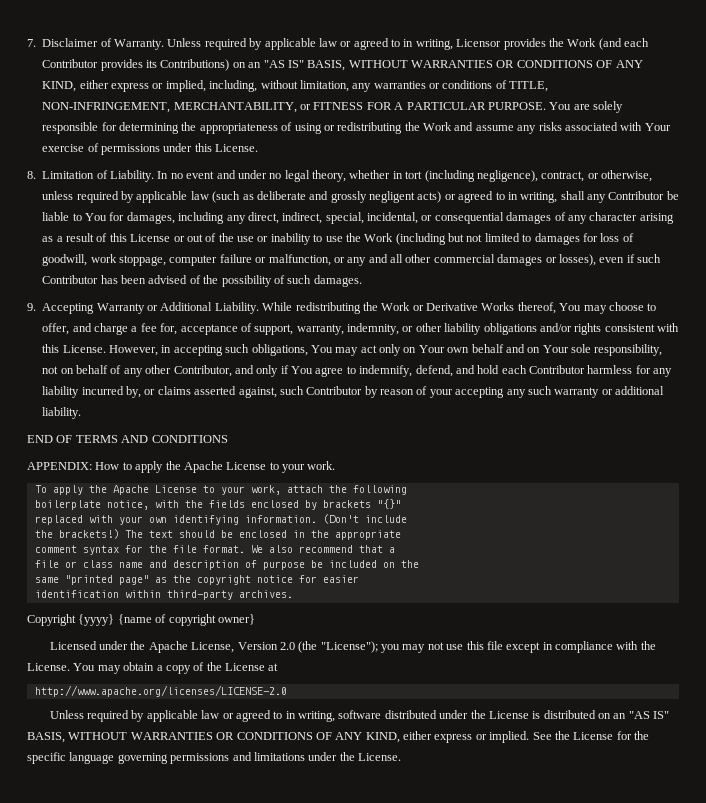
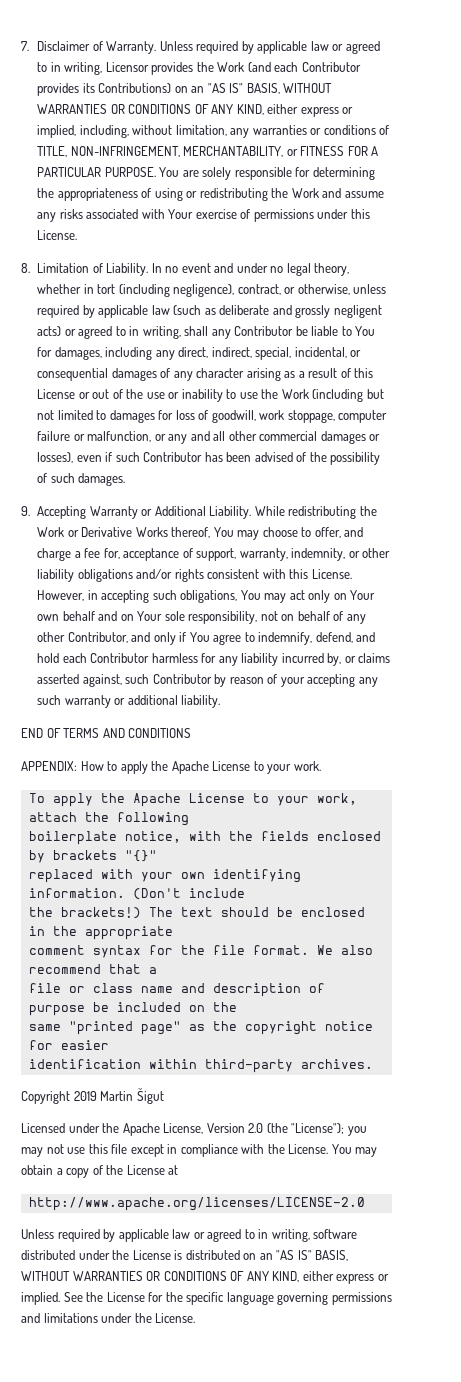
- Copyright {yyyy} {name of copyright owner}
+ Copyright 2019 Martin Šigut

